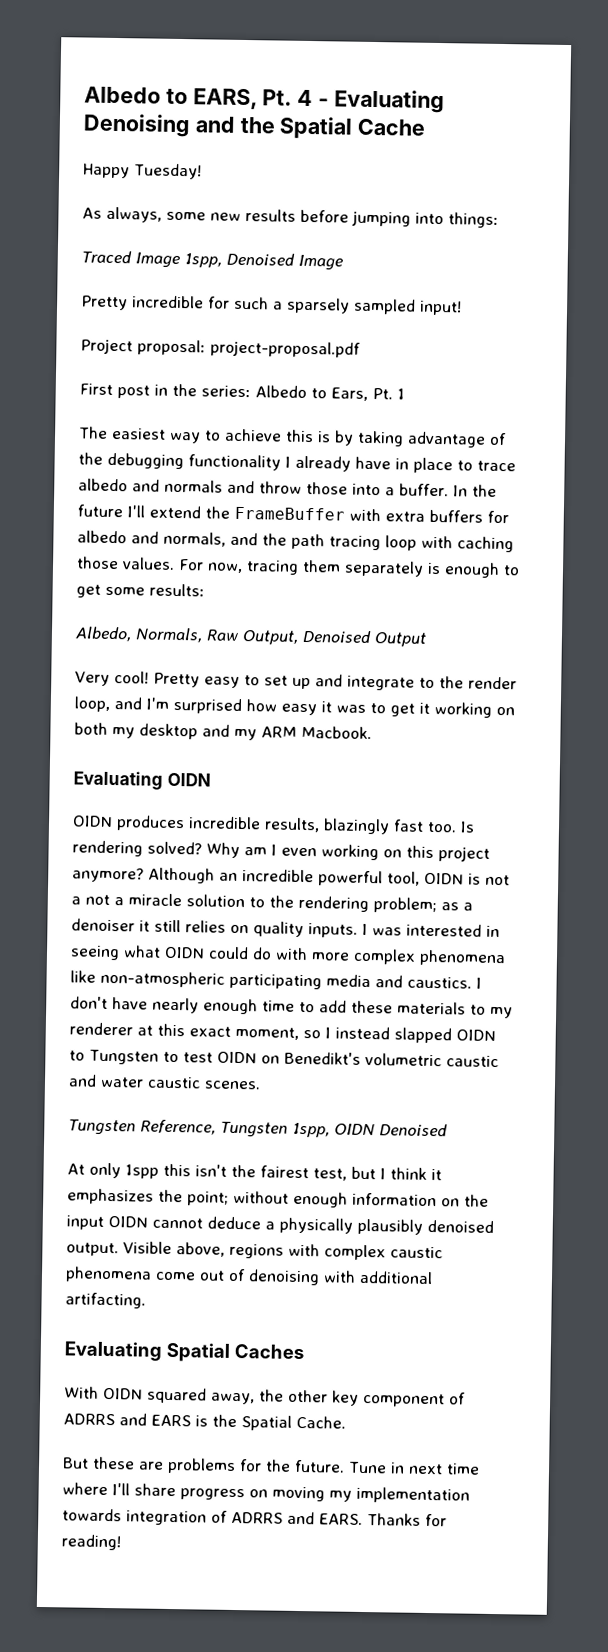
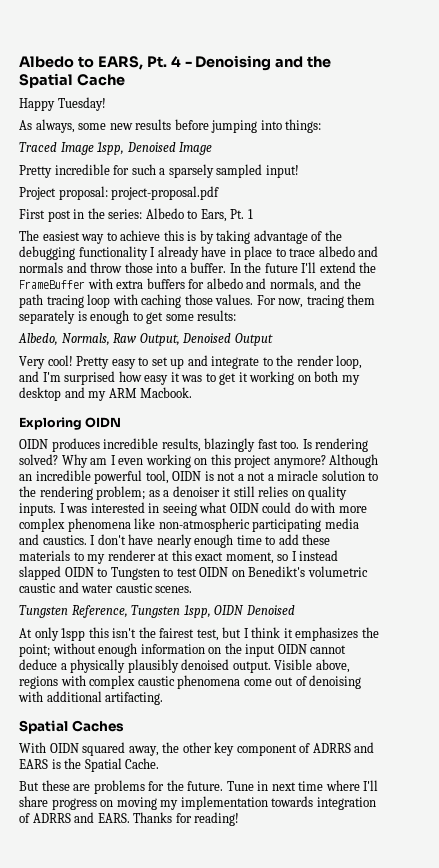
- Albedo to EARS, Pt. 4 - Evaluating Denoising and the Spatial Cache
+ Albedo to EARS, Pt. 4 - Denoising and the Spatial Cache
- Evaluating OIDN
+ Exploring OIDN
- Evaluating Spatial Caches
+ Spatial Caches

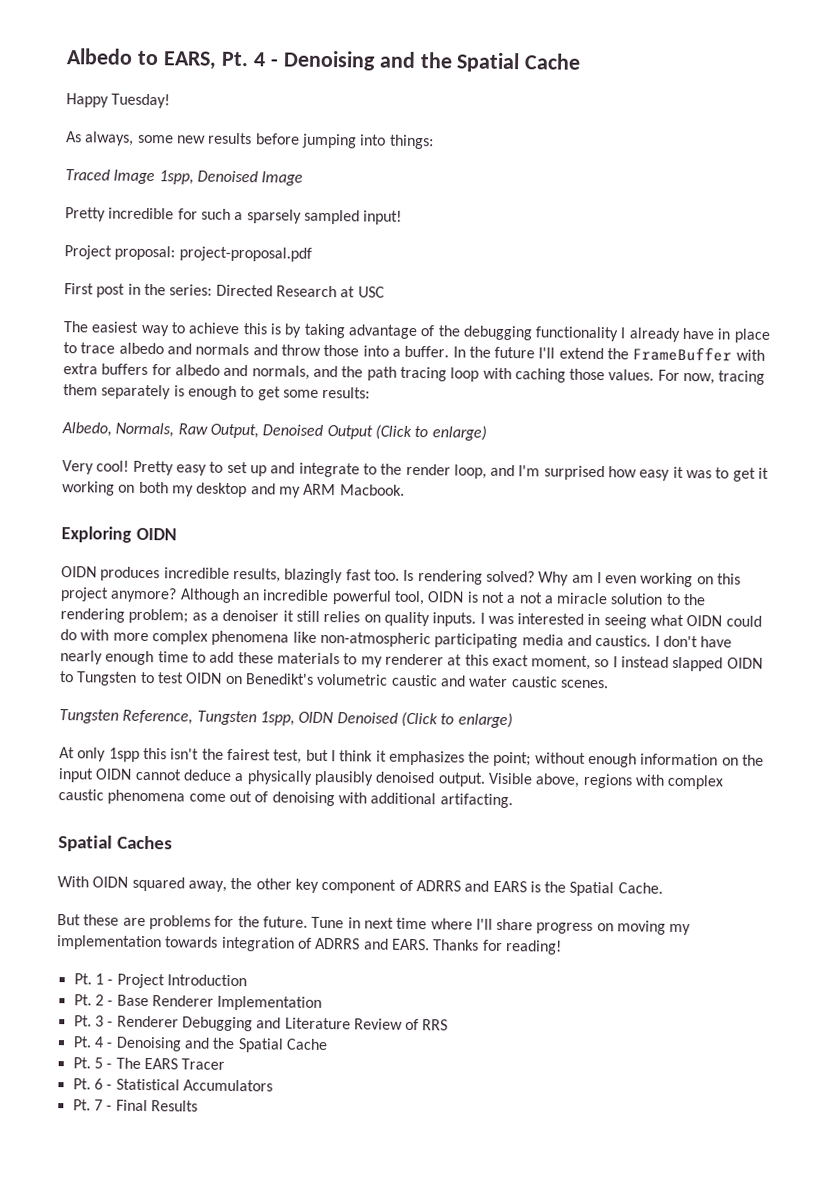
- First post in the series: Albedo to Ears, Pt. 1
+ First post in the series: Directed Research at USC
- Albedo, Normals, Raw Output, Denoised Output
+ Albedo, Normals, Raw Output, Denoised Output (Click to enlarge)
- Tungsten Reference, Tungsten 1spp, OIDN Denoised
+ Tungsten Reference, Tungsten 1spp, OIDN Denoised (Click to enlarge)
+ Pt. 1 - Project Introduction
+ Pt. 2 - Base Renderer Implementation
+ Pt. 3 - Renderer Debugging and Literature Review of RRS
+ Pt. 4 - Denoising and the Spatial Cache
+ Pt. 5 - The EARS Tracer
+ Pt. 6 - Statistical Accumulators
+ Pt. 7 - Final Results

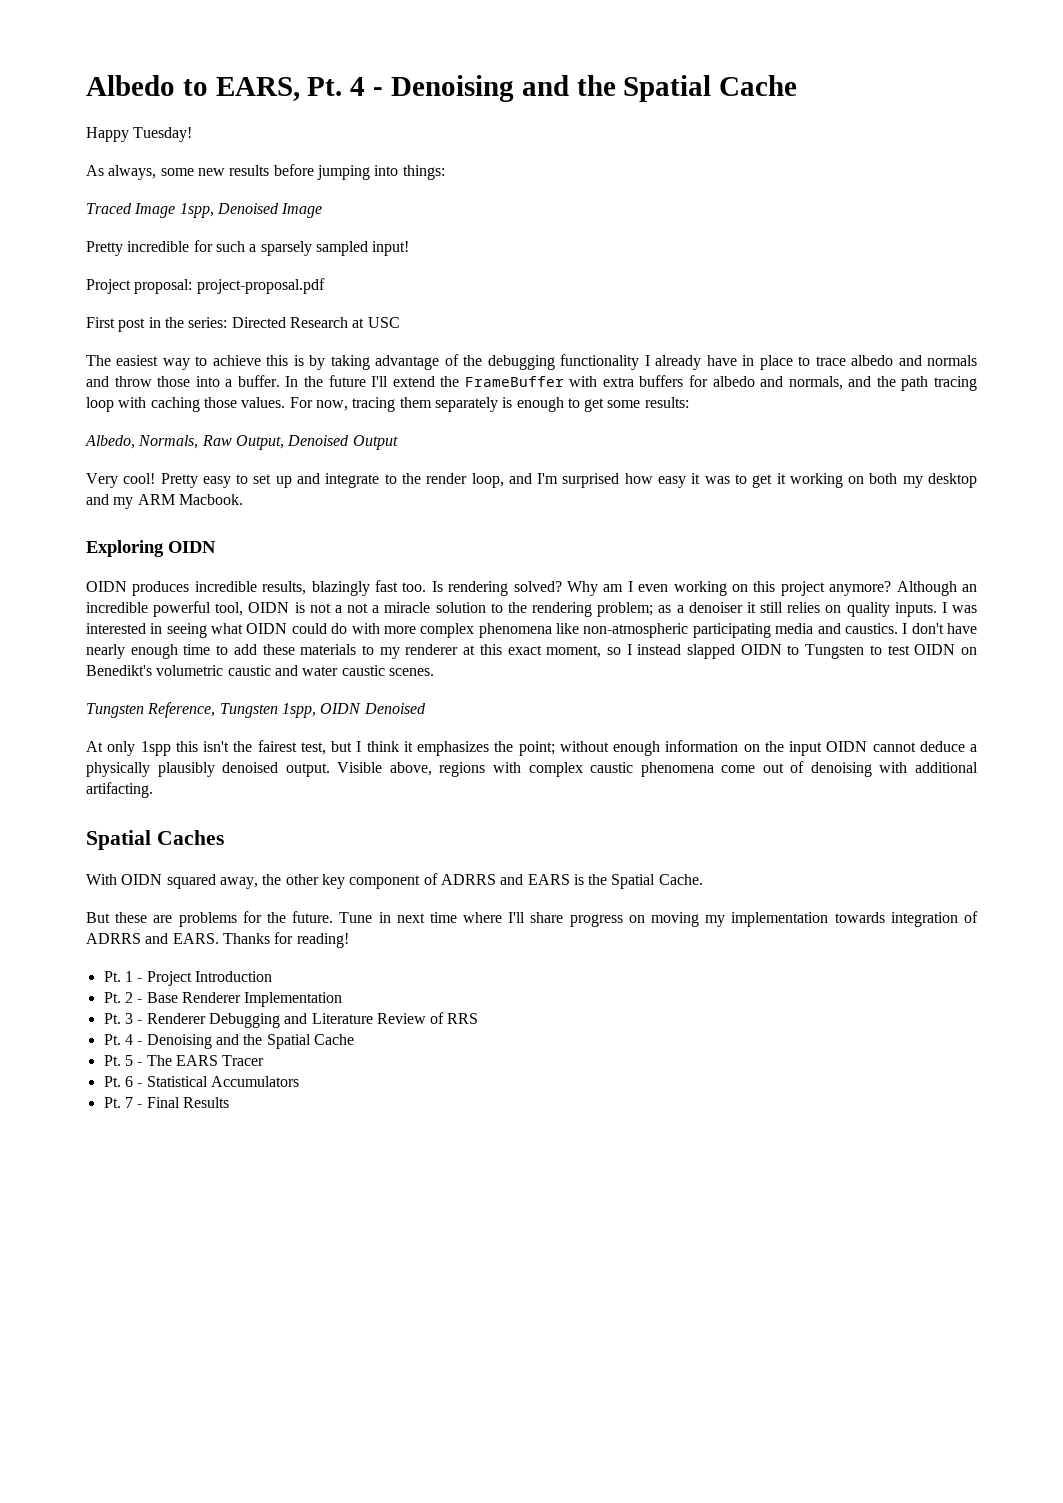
- Albedo, Normals, Raw Output, Denoised Output (Click to enlarge)
+ Albedo, Normals, Raw Output, Denoised Output
- Tungsten Reference, Tungsten 1spp, OIDN Denoised (Click to enlarge)
+ Tungsten Reference, Tungsten 1spp, OIDN Denoised

